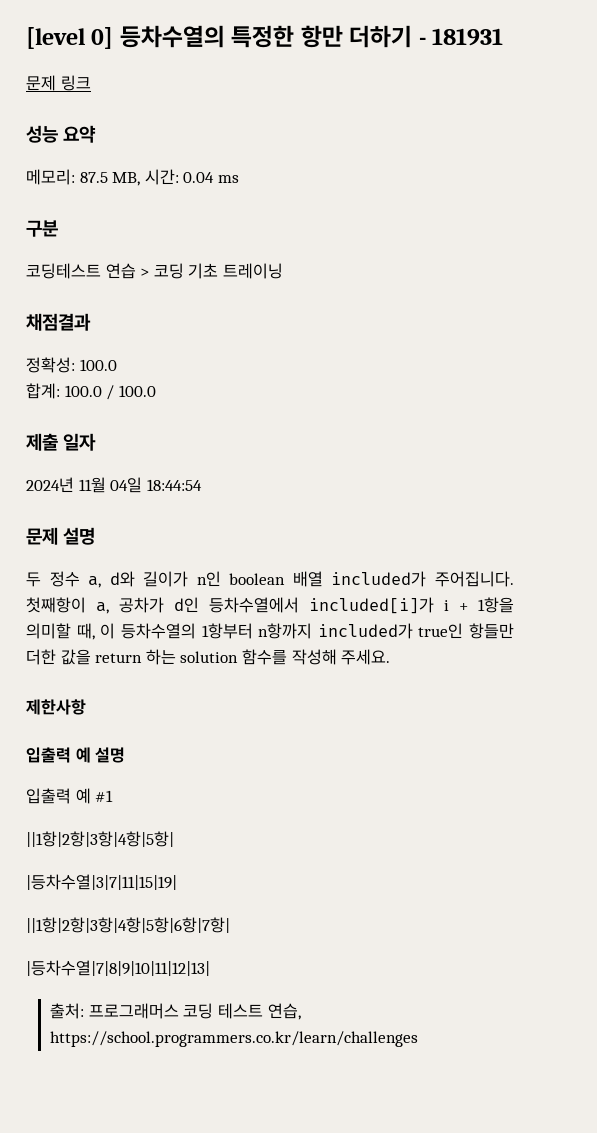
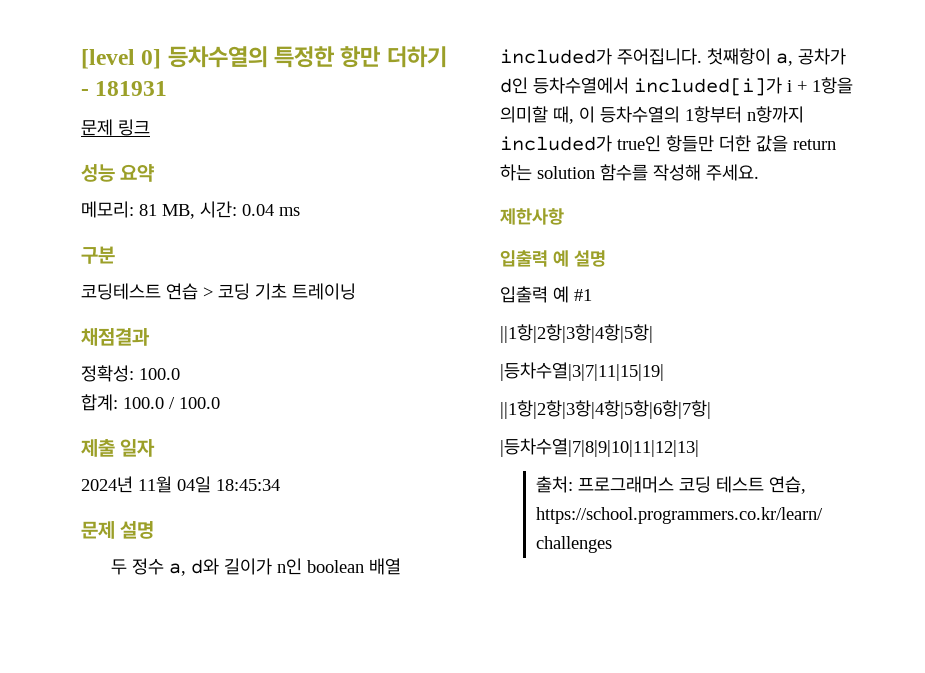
- 메모리: 87.5 MB, 시간: 0.04 ms
+ 메모리: 81 MB, 시간: 0.04 ms
- 2024년 11월 04일 18:44:54
+ 2024년 11월 04일 18:45:34

